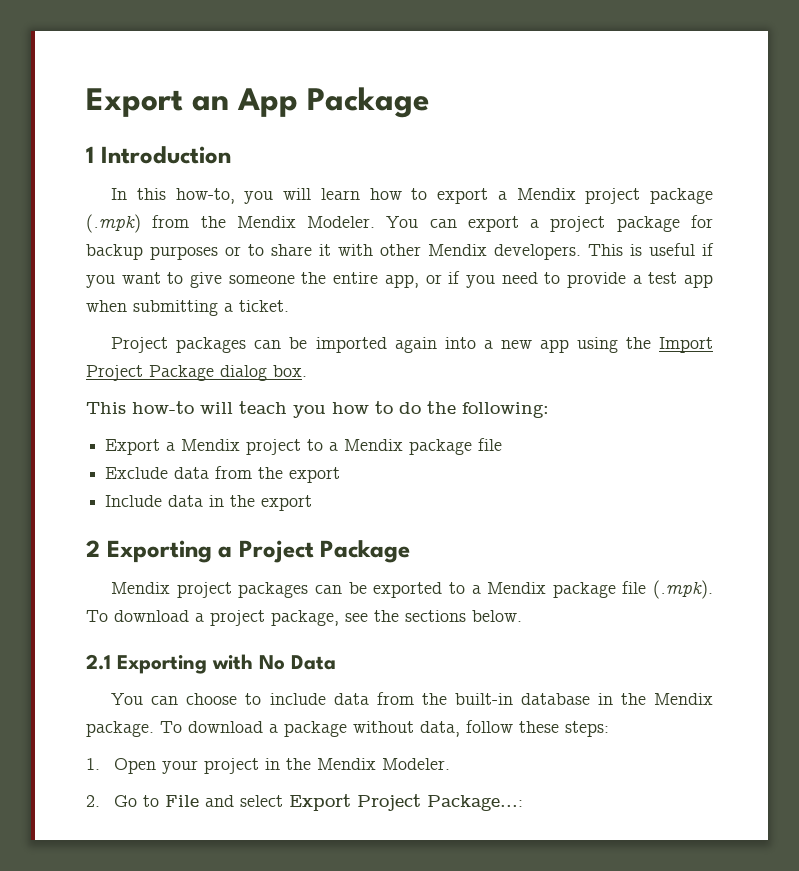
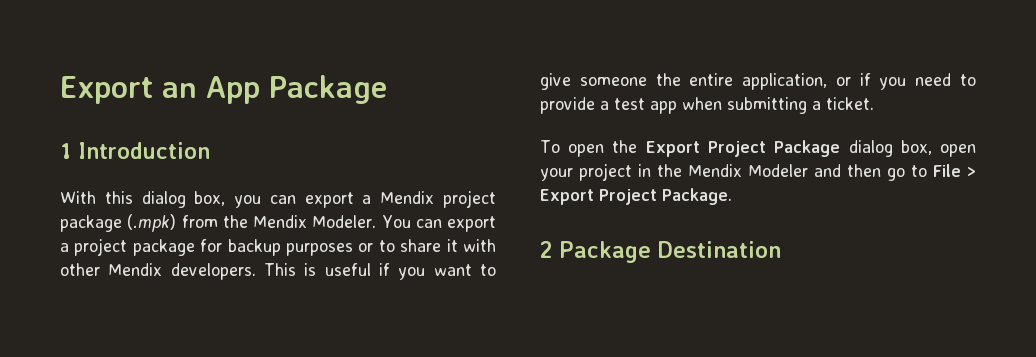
- In this how-to, you will learn how to export a Mendix project package (.mpk) from the Mendix Modeler.
+ With this dialog box, you can export a Mendix project package (.mpk) from the Mendix Modeler.
- This is useful if you want to give someone the entire app, or if you need to provide a test app when submitting a ticket.
+ This is useful if you want to give someone the entire application, or if you need to provide a test app when submitting a ticket.
- Project packages can be imported again into a new app using the Import Project Package dialog box.
- This how-to will teach you how to do the following:
- Export a Mendix project to a Mendix package file
- Exclude data from the export
- Include data in the export
- 2 Exporting a Project Package
- Mendix project packages can be exported to a Mendix package file (.mpk). To download a project package, see the sections below.
- 2.1 Exporting with No Data
- You can choose to include data from the built-in database in the Mendix package. To download a package without data, follow these steps:
- 1. Open your project in the Mendix Modeler.
- 2. Go to File and select Export Project Package...:
+ To open the Export Project Package dialog box, open your project in the Mendix Modeler and then go to File > Export Project Package.
+ 2 Package Destination

